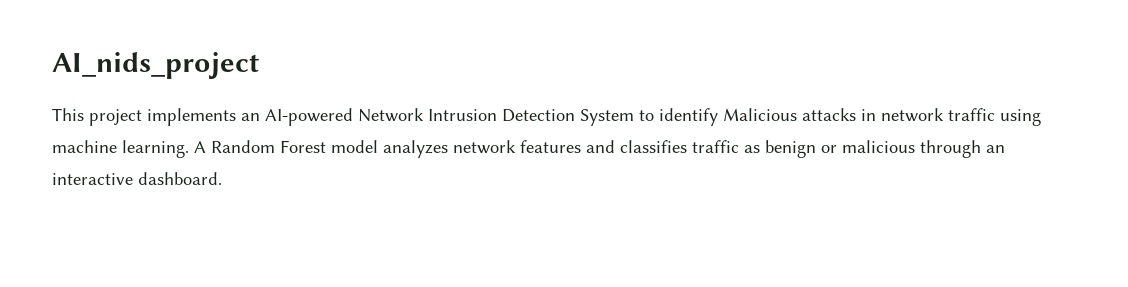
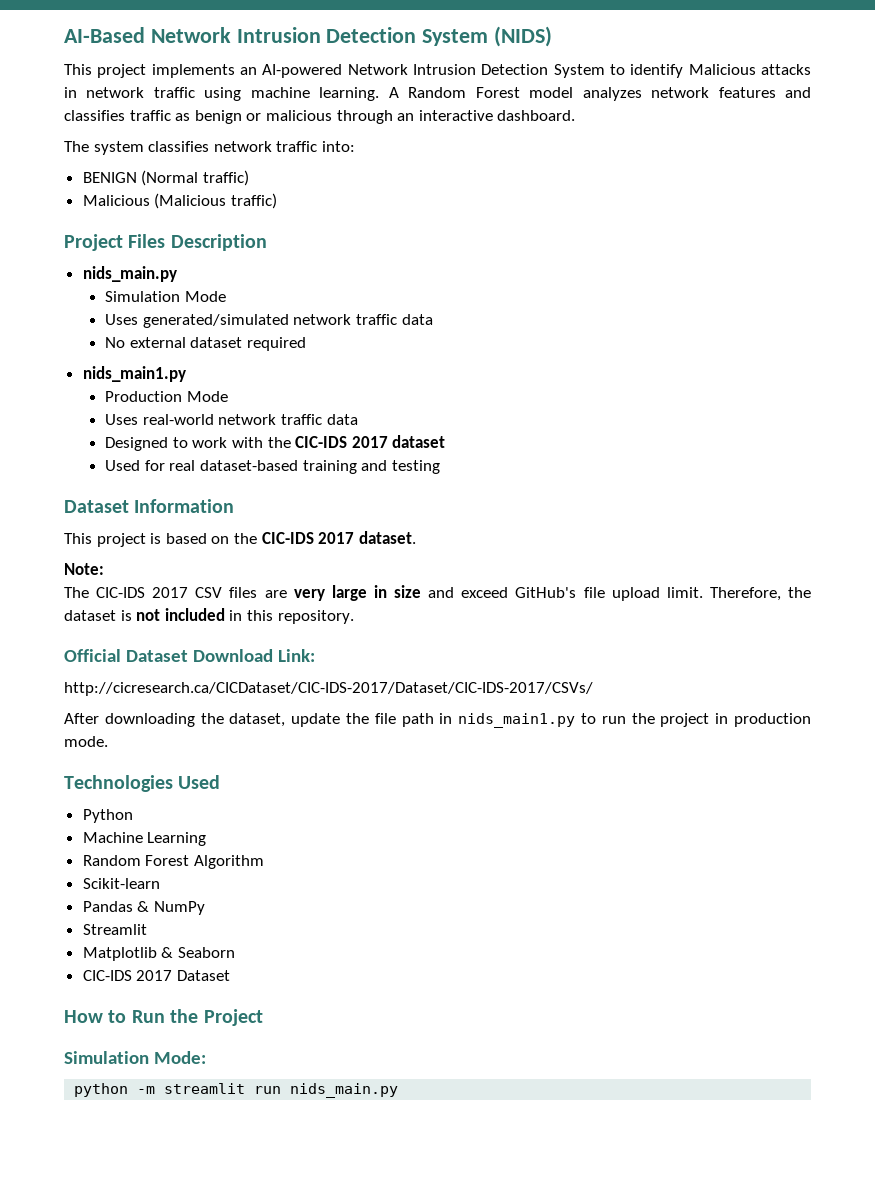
- AI_nids_project
+ AI-Based Network Intrusion Detection System (NIDS)
+ The system classifies network traffic into:
+ BENIGN (Normal traffic)
+ Malicious (Malicious traffic)
+ Project Files Description
+ nids_main.py
+ Simulation Mode
+ Uses generated/simulated network traffic data
+ No external dataset required
+ nids_main1.py
+ Production Mode
+ Uses real-world network traffic data
+ Designed to work with the CIC-IDS 2017 dataset
+ Used for real dataset-based training and testing
+ Dataset Information
+ This project is based on the CIC-IDS 2017 dataset.
+ Note:
+ The CIC-IDS 2017 CSV files are very large in size and exceed GitHub's file upload limit. Therefore, the dataset is not included in this repository.
+ Official Dataset Download Link:
+ http://cicresearch.ca/CICDataset/CIC-IDS-2017/Dataset/CIC-IDS-2017/CSVs/
+ After downloading the dataset, update the file path in nids_main1.py to run the project in production mode.
+ Technologies Used
+ Python
+ Machine Learning
+ Random Forest Algorithm
+ Scikit-learn
+ Pandas & NumPy
+ Streamlit
+ Matplotlib & Seaborn
+ CIC-IDS 2017 Dataset
+ How to Run the Project
+ Simulation Mode:
+ python -m streamlit run nids_main.py

